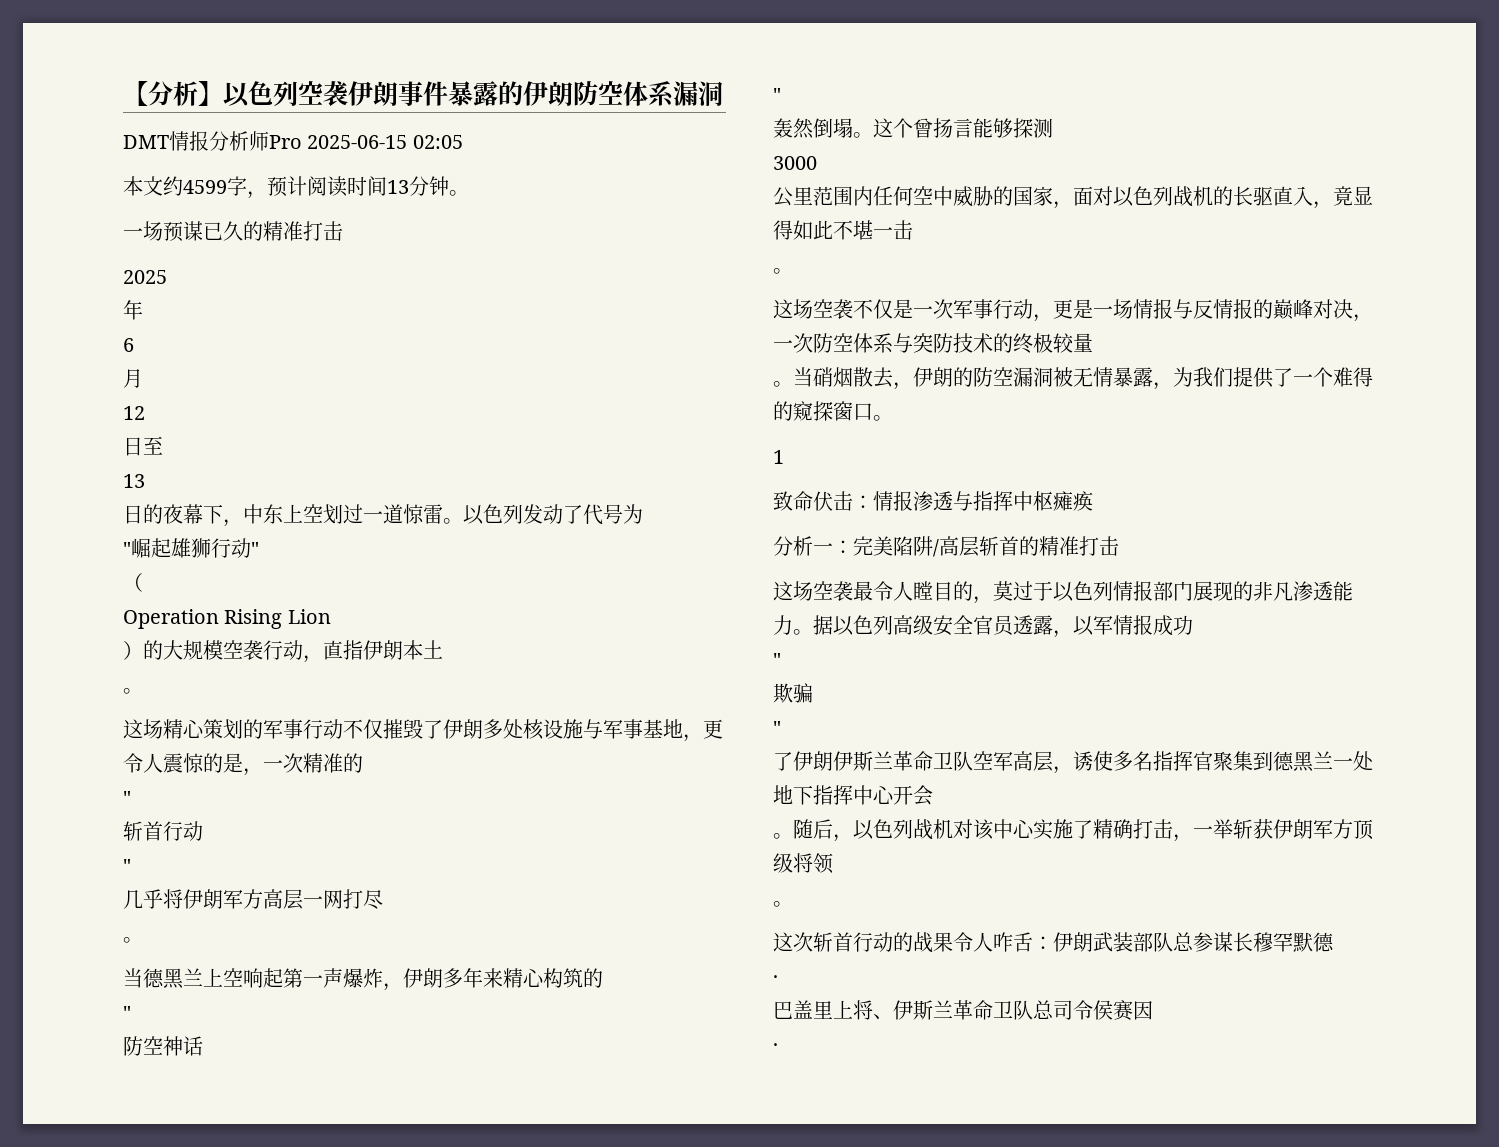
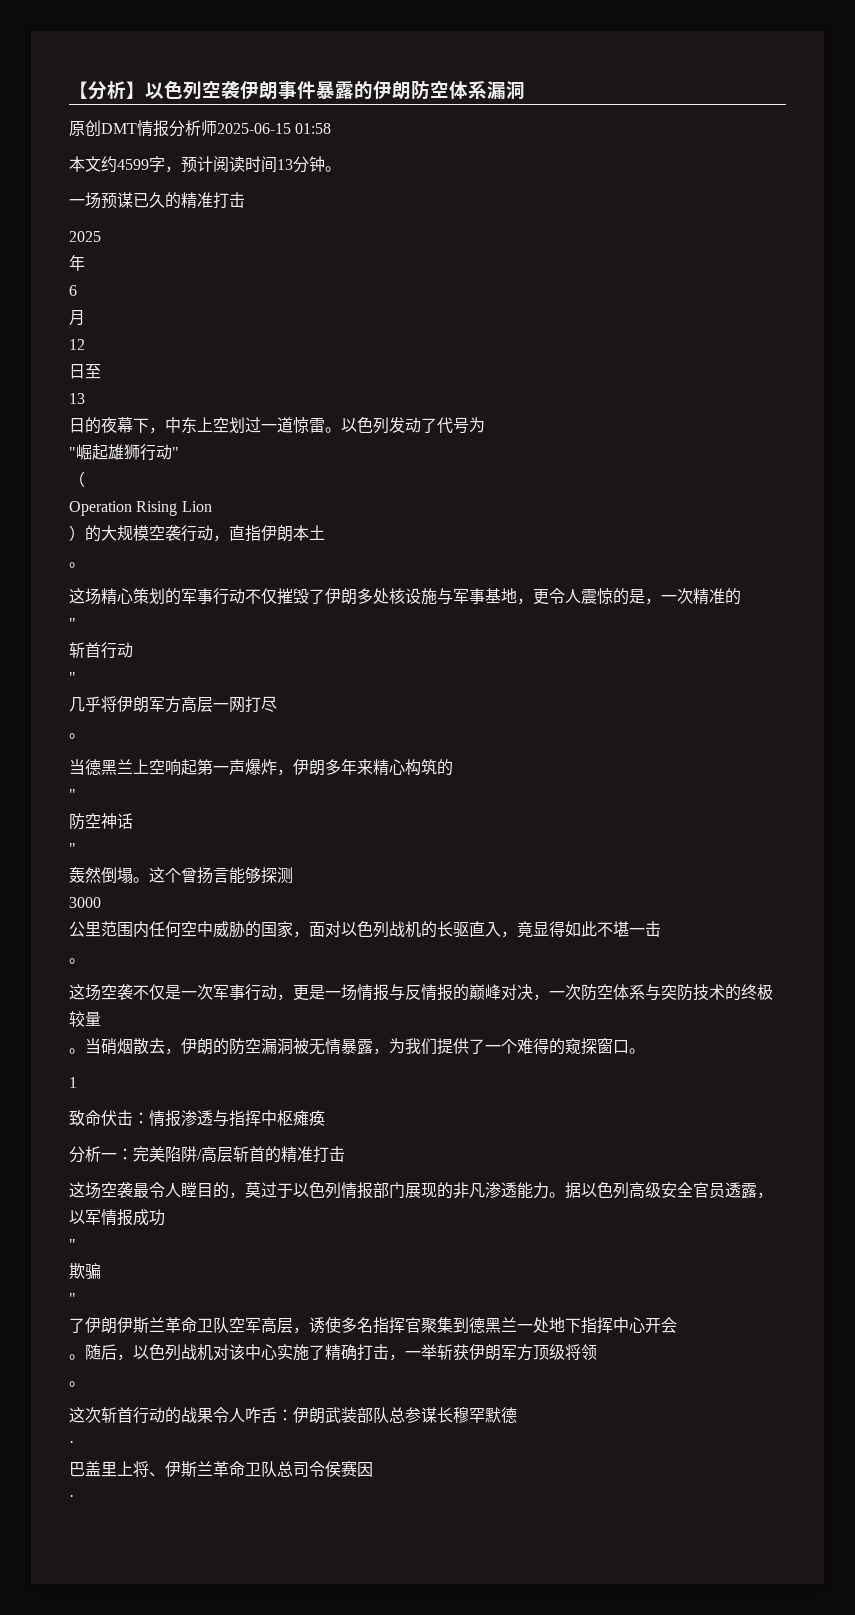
- DMT情报分析师Pro 2025-06-15 02:05
+ 原创DMT情报分析师2025-06-15 01:58

